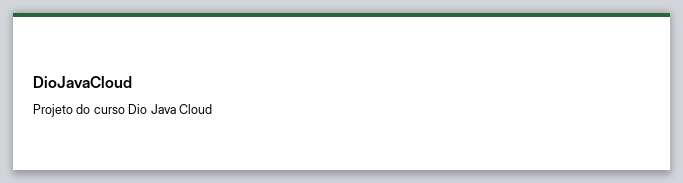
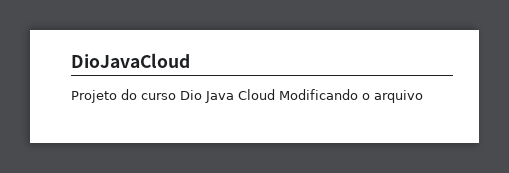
- Projeto do curso Dio Java Cloud
+ Projeto do curso Dio Java Cloud Modificando o arquivo

